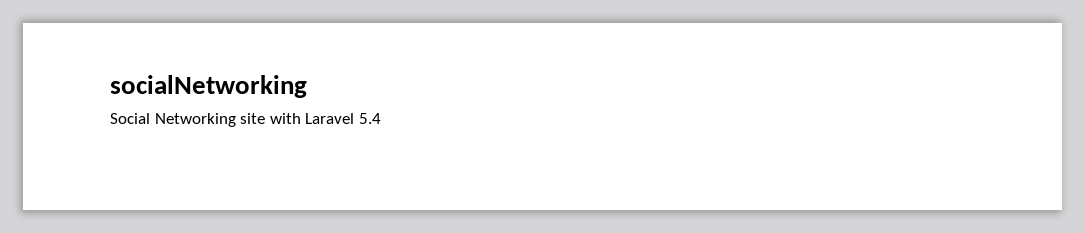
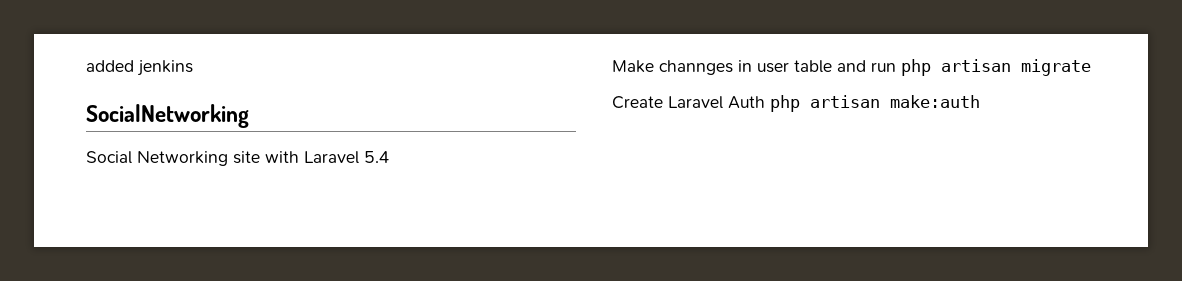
- socialNetworking
+ added jenkins
+ SocialNetworking
+ Make channges in user table and run php artisan migrate
+ Create Laravel Auth php artisan make:auth

